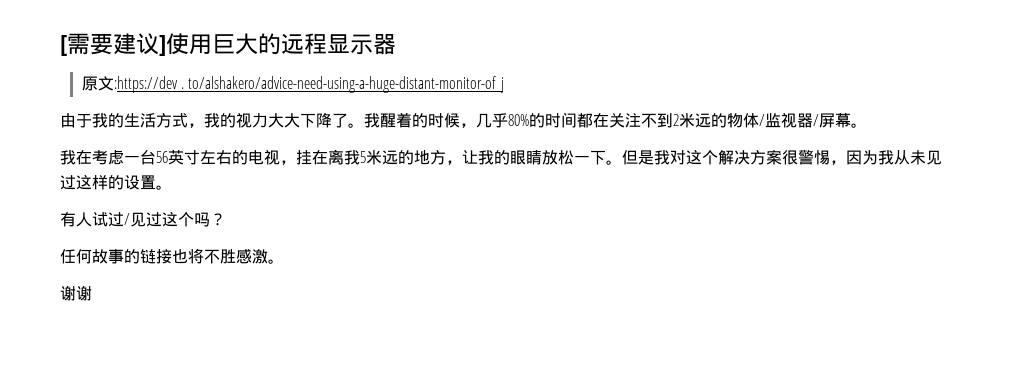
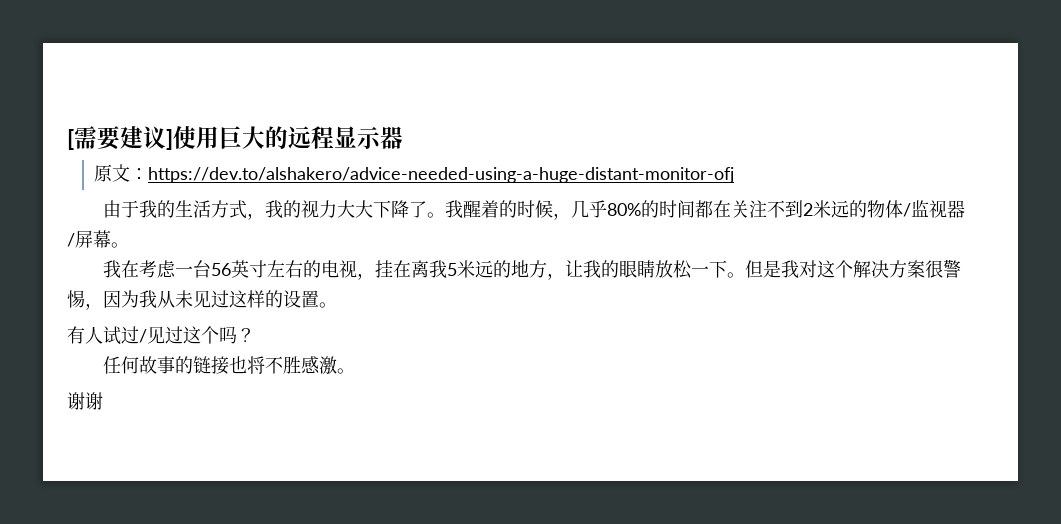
- 原文:https://dev . to/alshakero/advice-need-using-a-huge-distant-monitor-of j
+ 原文：https://dev.to/alshakero/advice-needed-using-a-huge-distant-monitor-ofj

